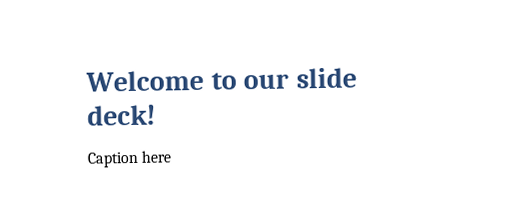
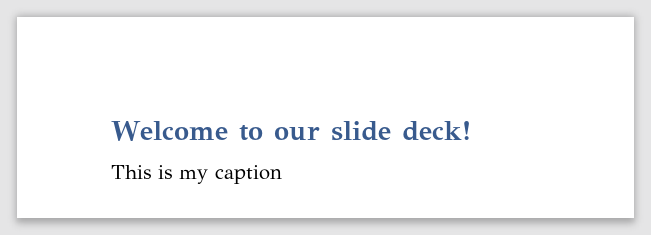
- Caption here
+ This is my caption

